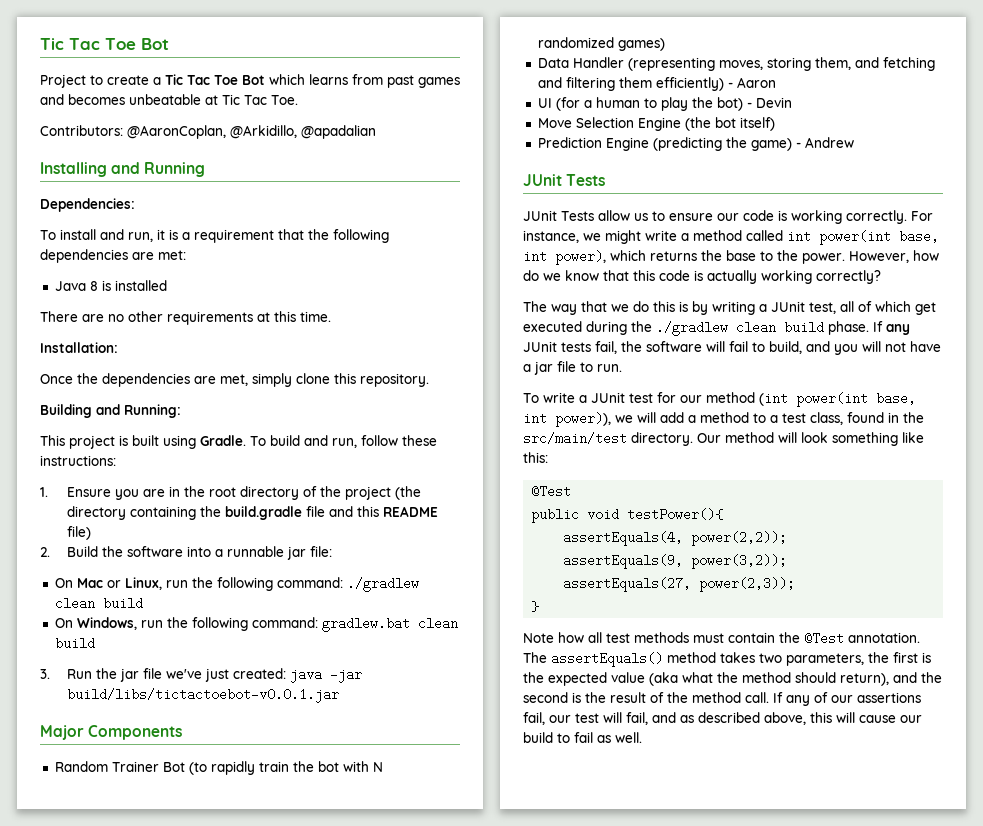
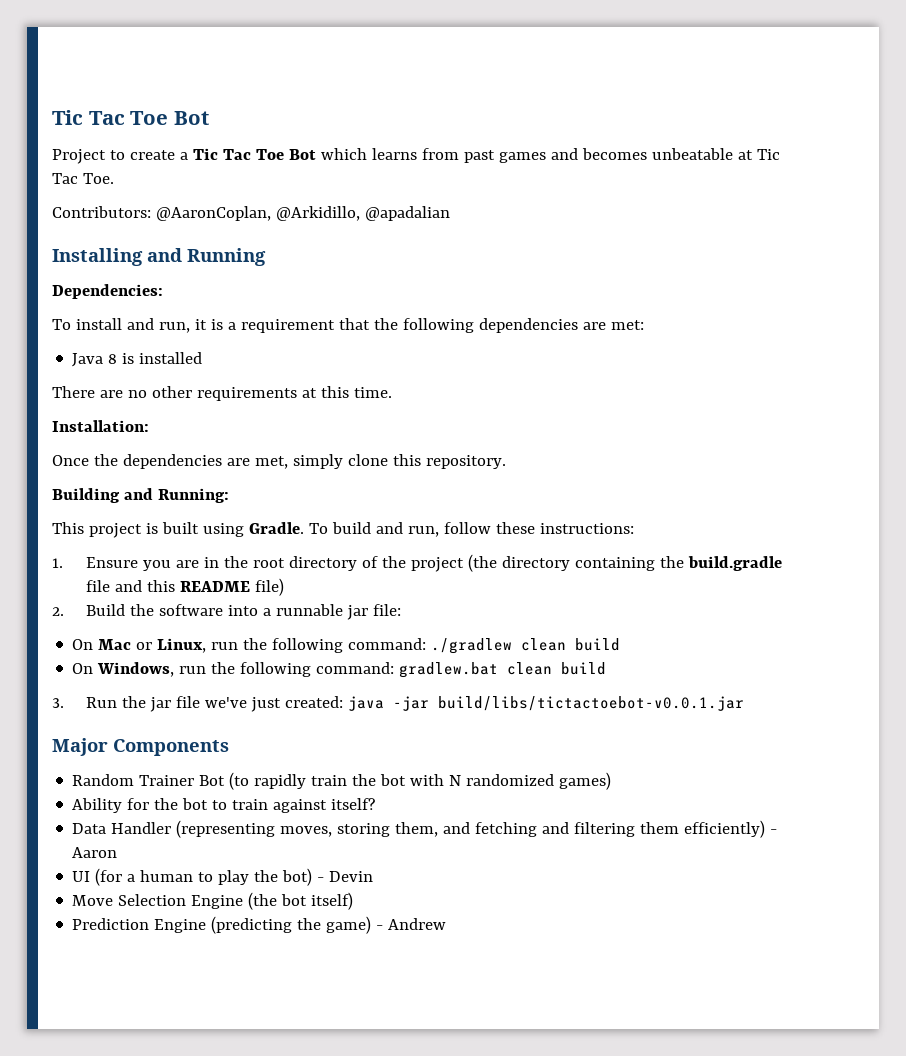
+ Ability for the bot to train against itself?
  Prediction Engine (predicting the game) - Andrew
- JUnit Tests
- JUnit Tests allow us to ensure our code is working correctly. For instance, we might write a method called int power(int base, int power), which returns the base to the power. However, how do we know that this code is actually working correctly?
- The way that we do this is by writing a JUnit test, all of which get executed during the ./gradlew clean build phase. If any JUnit tests fail, the software will fail to build, and you will not have a jar file to run.
- To write a JUnit test for our method (int power(int base, int power)), we will add a method to a test class, found in the src/main/test directory. Our method will look something like this:
- @Test
- public void testPower(){
- assertEquals(4, power(2,2));
- assertEquals(9, power(3,2));
- assertEquals(27, power(2,3));
- }
- Note how all test methods must contain the @Test annotation. The assertEquals() method takes two parameters, the first is the expected value (aka what the method should return), and the second is the result of the method call. If any of our assertions fail, our test will fail, and as described above, this will cause our build to fail as well.

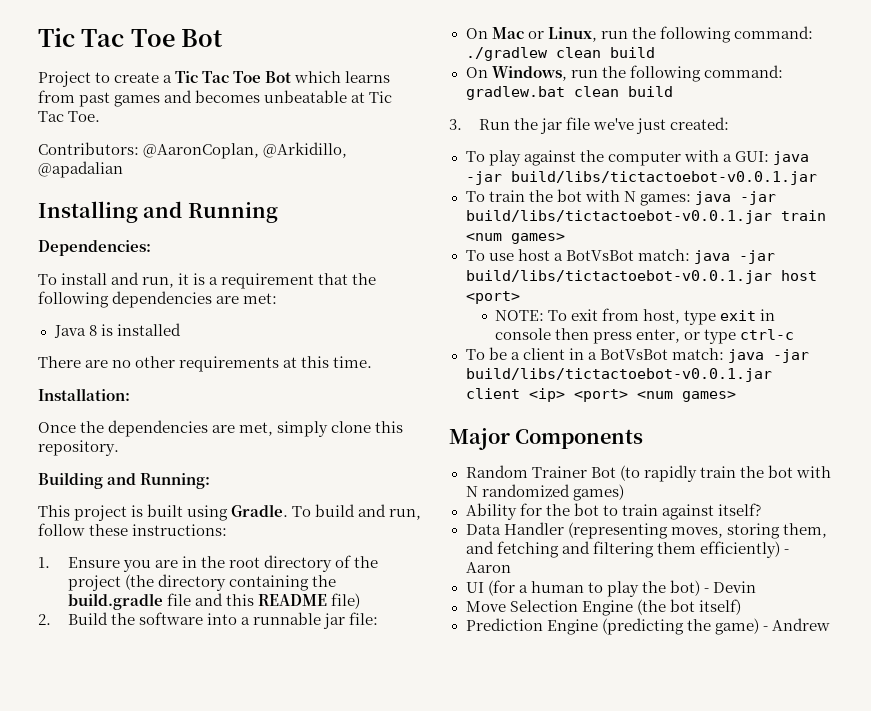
- 3. Run the jar file we've just created: java -jar build/libs/tictactoebot-v0.0.1.jar
+ 3. Run the jar file we've just created:
+ To play against the computer with a GUI: java -jar build/libs/tictactoebot-v0.0.1.jar
+ To train the bot with N games: java -jar build/libs/tictactoebot-v0.0.1.jar train <num games>
+ To use host a BotVsBot match: java -jar build/libs/tictactoebot-v0.0.1.jar host <port>
+ NOTE: To exit from host, type exit in console then press enter, or type ctrl-c
+ To be a client in a BotVsBot match: java -jar build/libs/tictactoebot-v0.0.1.jar client <ip> <port> <num games>

